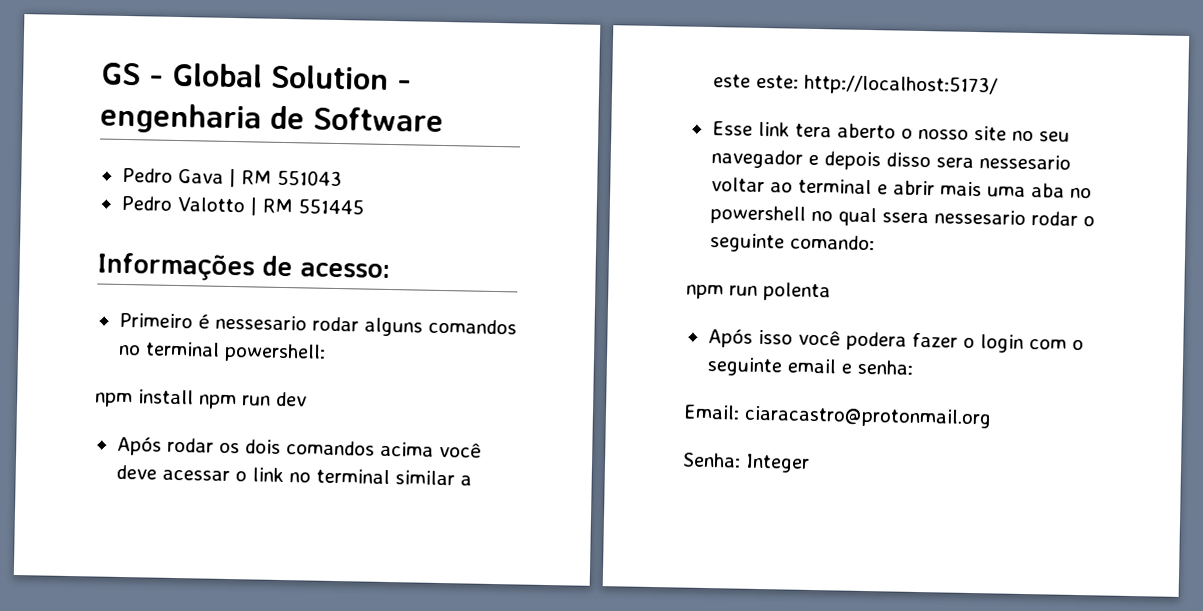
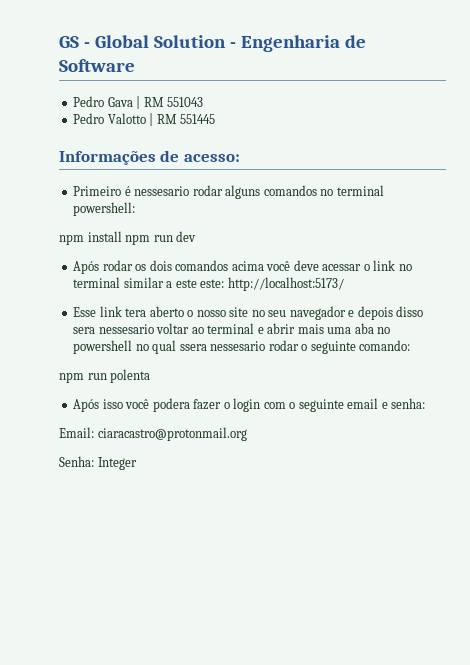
- GS - Global Solution - engenharia de Software
+ GS - Global Solution - Engenharia de Software

